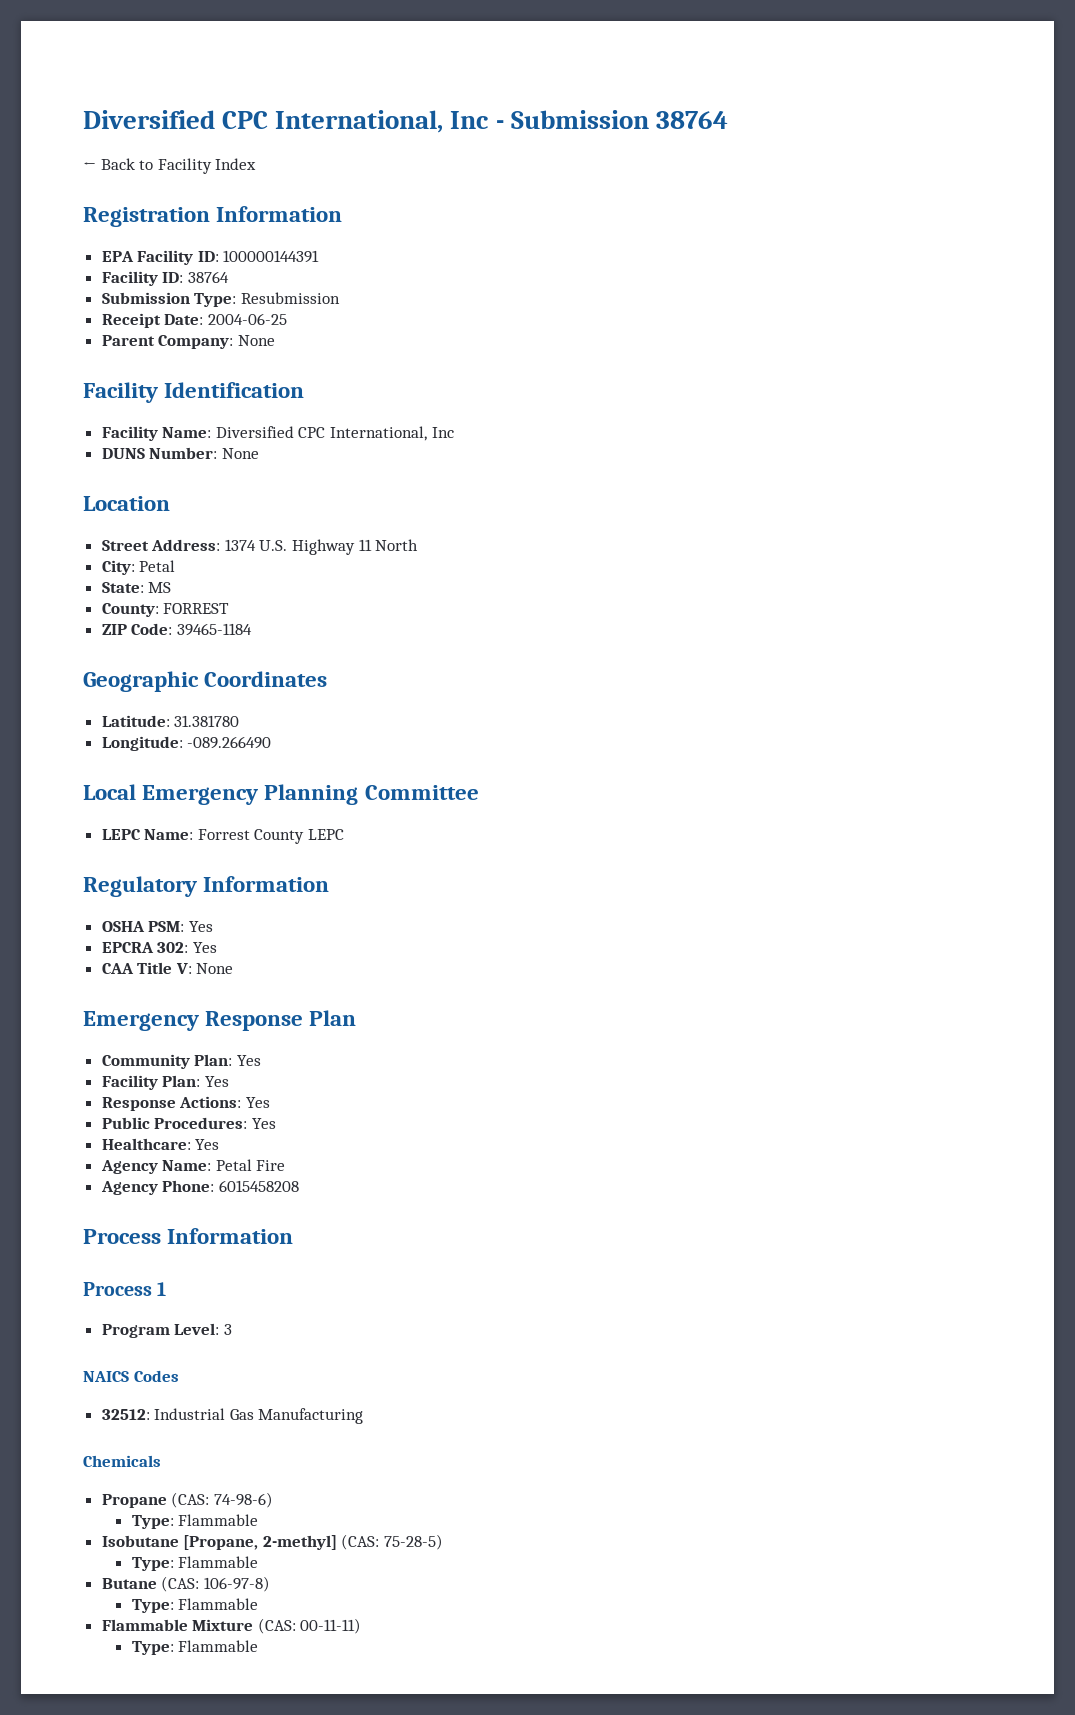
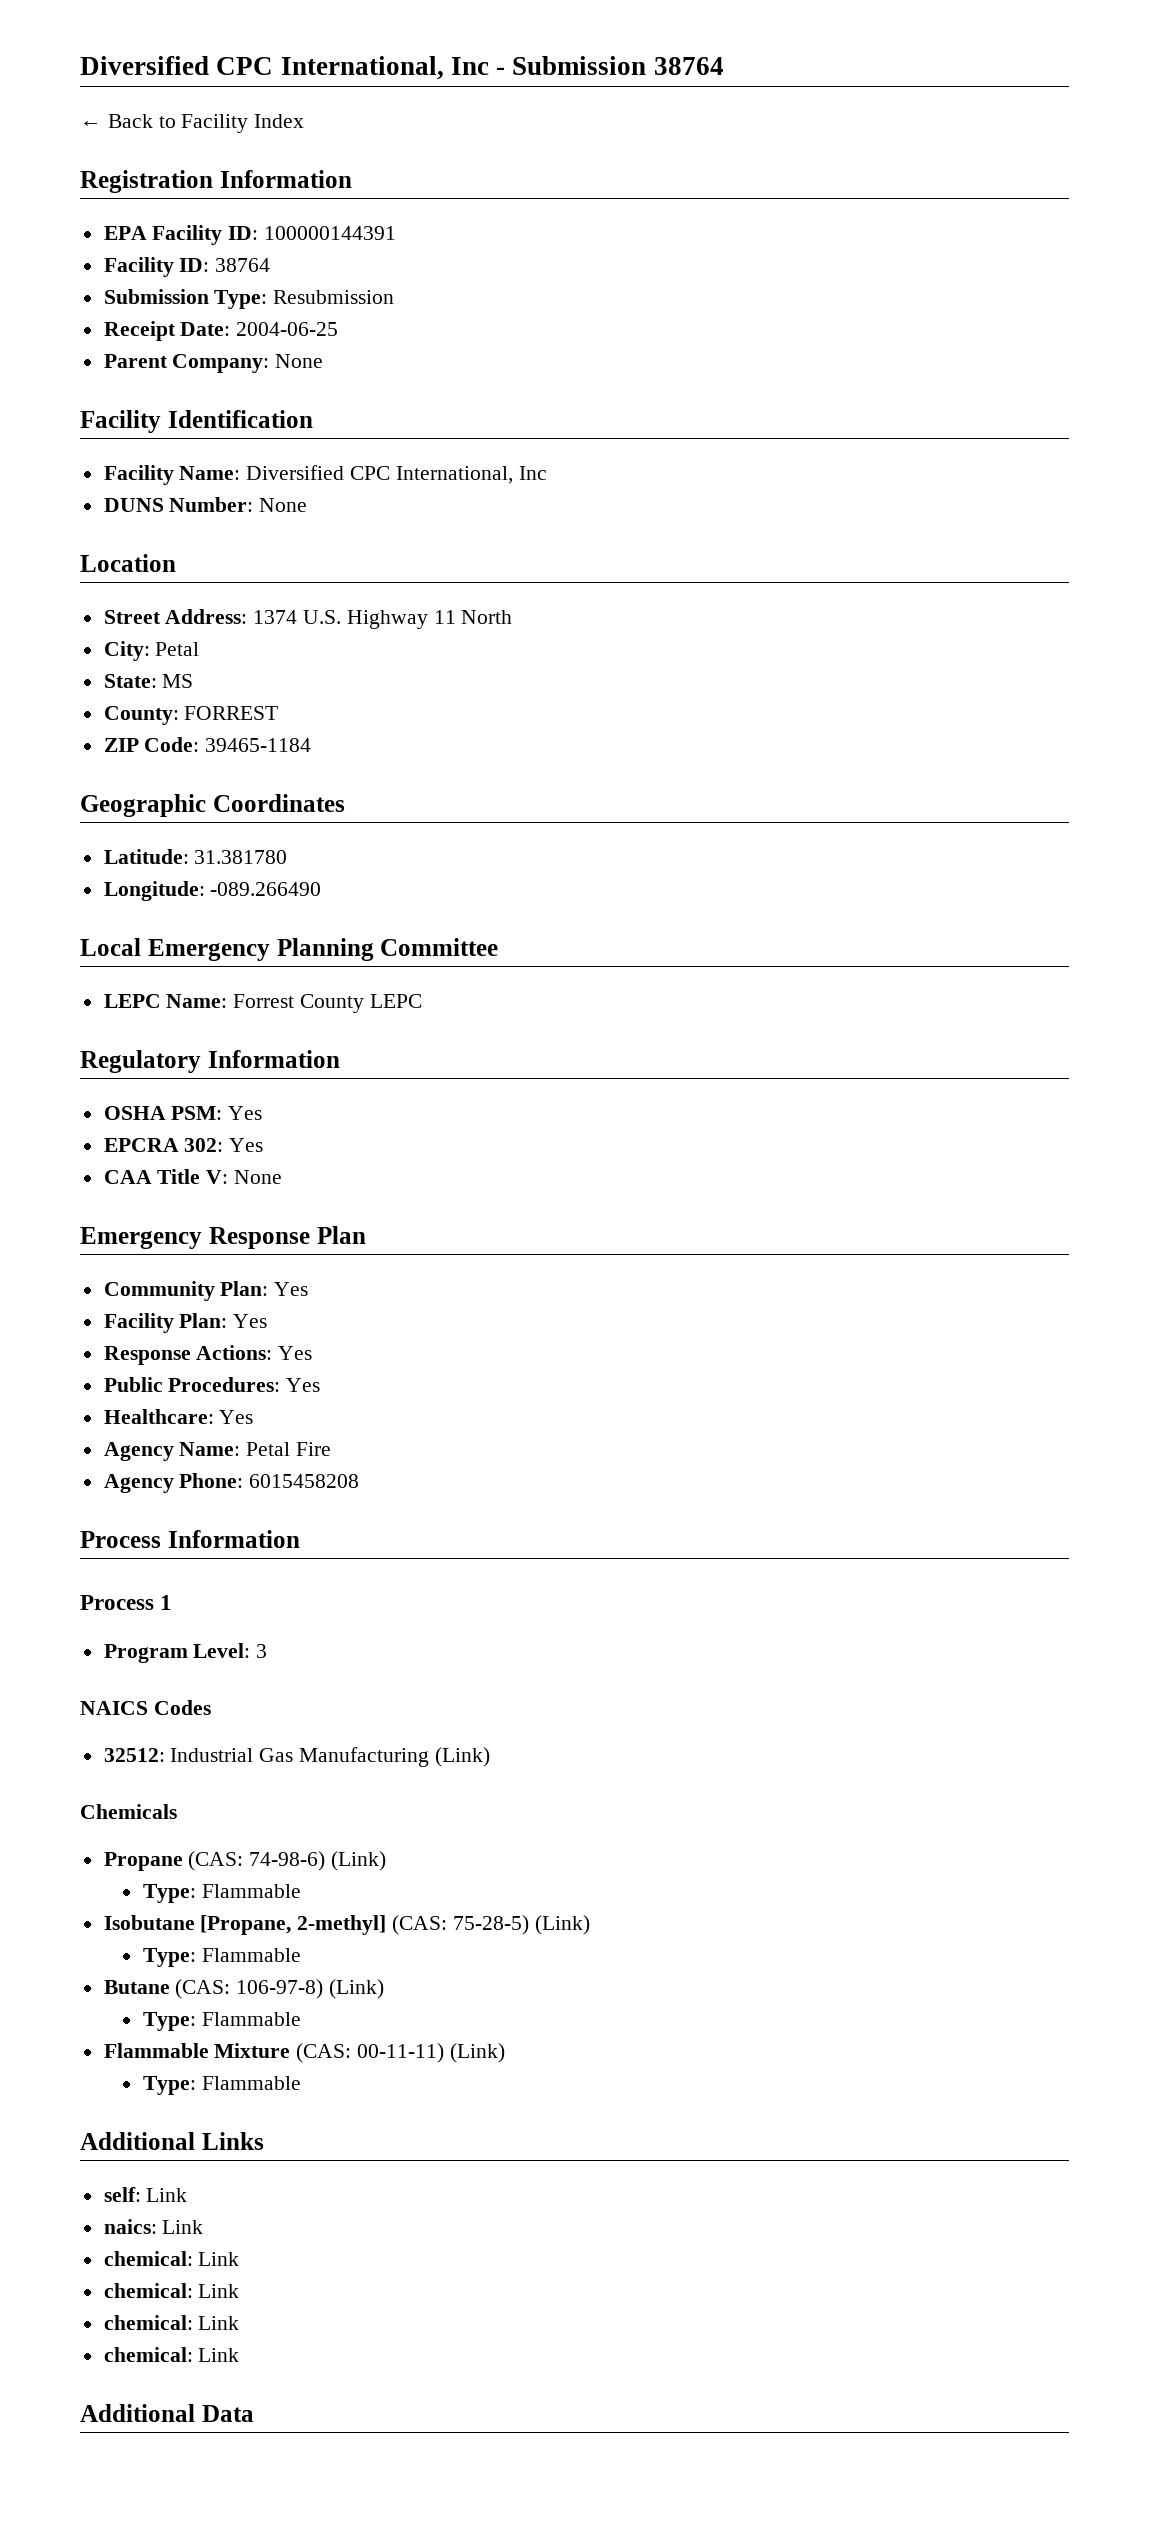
- 32512: Industrial Gas Manufacturing
+ 32512: Industrial Gas Manufacturing (Link)
- Propane (CAS: 74-98-6)
+ Propane (CAS: 74-98-6) (Link)
- Isobutane [Propane, 2-methyl] (CAS: 75-28-5)
+ Isobutane [Propane, 2-methyl] (CAS: 75-28-5) (Link)
- Butane (CAS: 106-97-8)
+ Butane (CAS: 106-97-8) (Link)
- Flammable Mixture (CAS: 00-11-11)
+ Flammable Mixture (CAS: 00-11-11) (Link)
  Type: Flammable
+ Additional Links
+ self: Link
+ naics: Link
+ chemical: Link
+ chemical: Link
+ chemical: Link
+ chemical: Link
+ Additional Data

